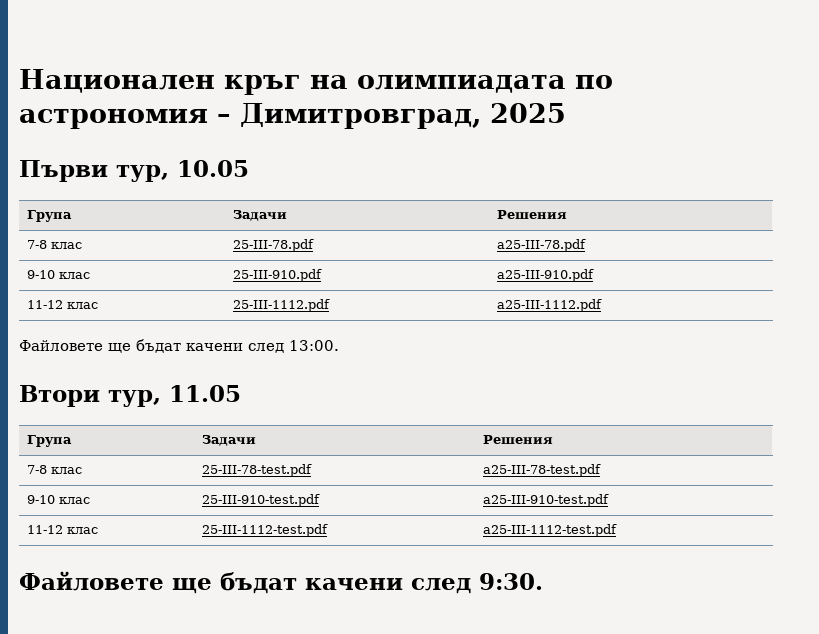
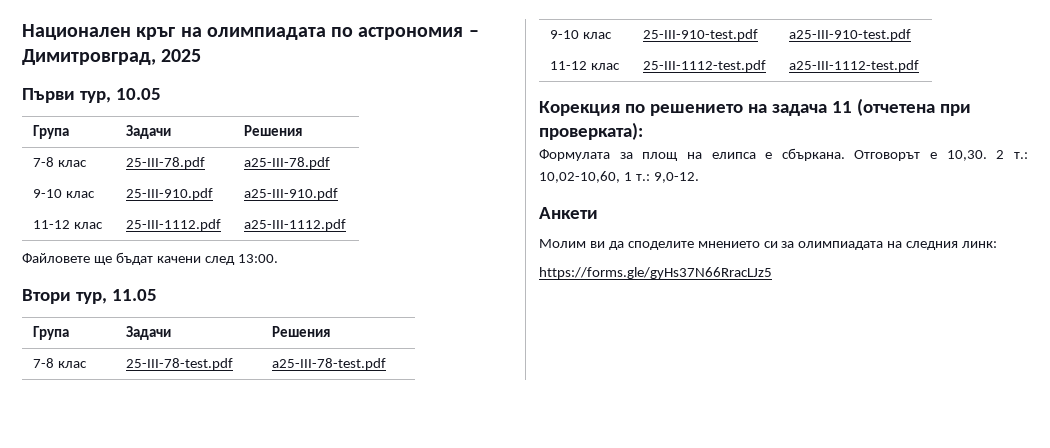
- Файловете ще бъдат качени след 9:30.
+ Корекция по решението на задача 11 (отчетена при проверката):
+ Формулата за площ на елипса е сбъркана. Отговорът е 10,30. 2 т.: 10,02-10,60, 1 т.: 9,0-12.
+ Анкети
+ Молим ви да споделите мнението си за олимпиадата на следния линк:
+ https://forms.gle/gyHs37N66RracLJz5

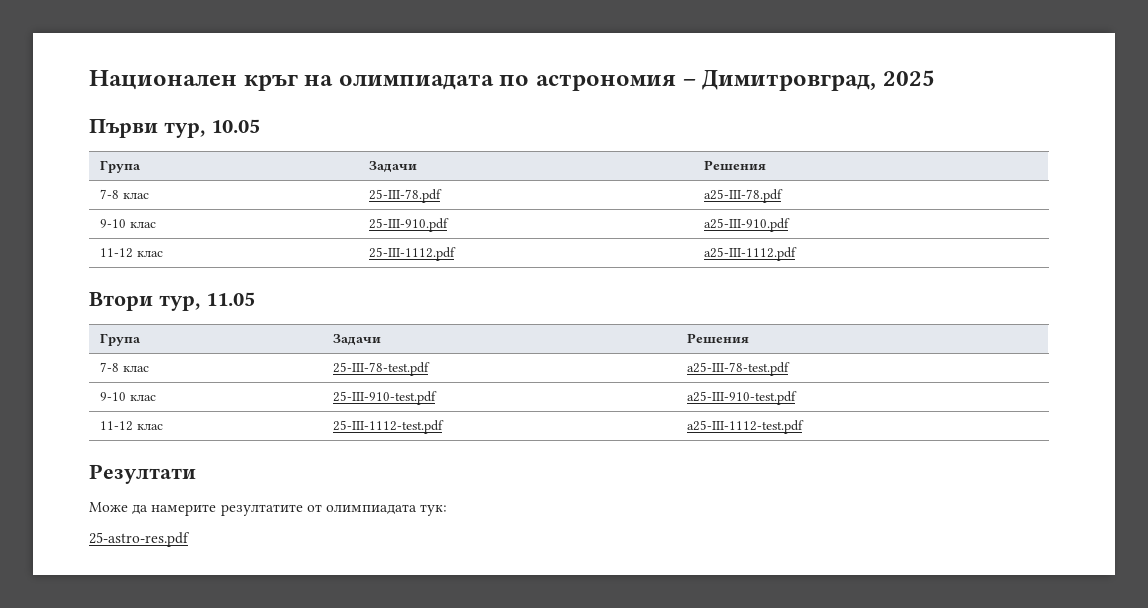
- Файловете ще бъдат качени след 13:00.
- Корекция по решението на задача 11 (отчетена при проверката):
- Формулата за площ на елипса е сбъркана. Отговорът е 10,30. 2 т.: 10,02-10,60, 1 т.: 9,0-12.
- Анкети
- Молим ви да споделите мнението си за олимпиадата на следния линк:
- https://forms.gle/gyHs37N66RracLJz5
+ Резултати
+ Може да намерите резултатите от олимпиадата тук:
+ 25-astro-res.pdf

